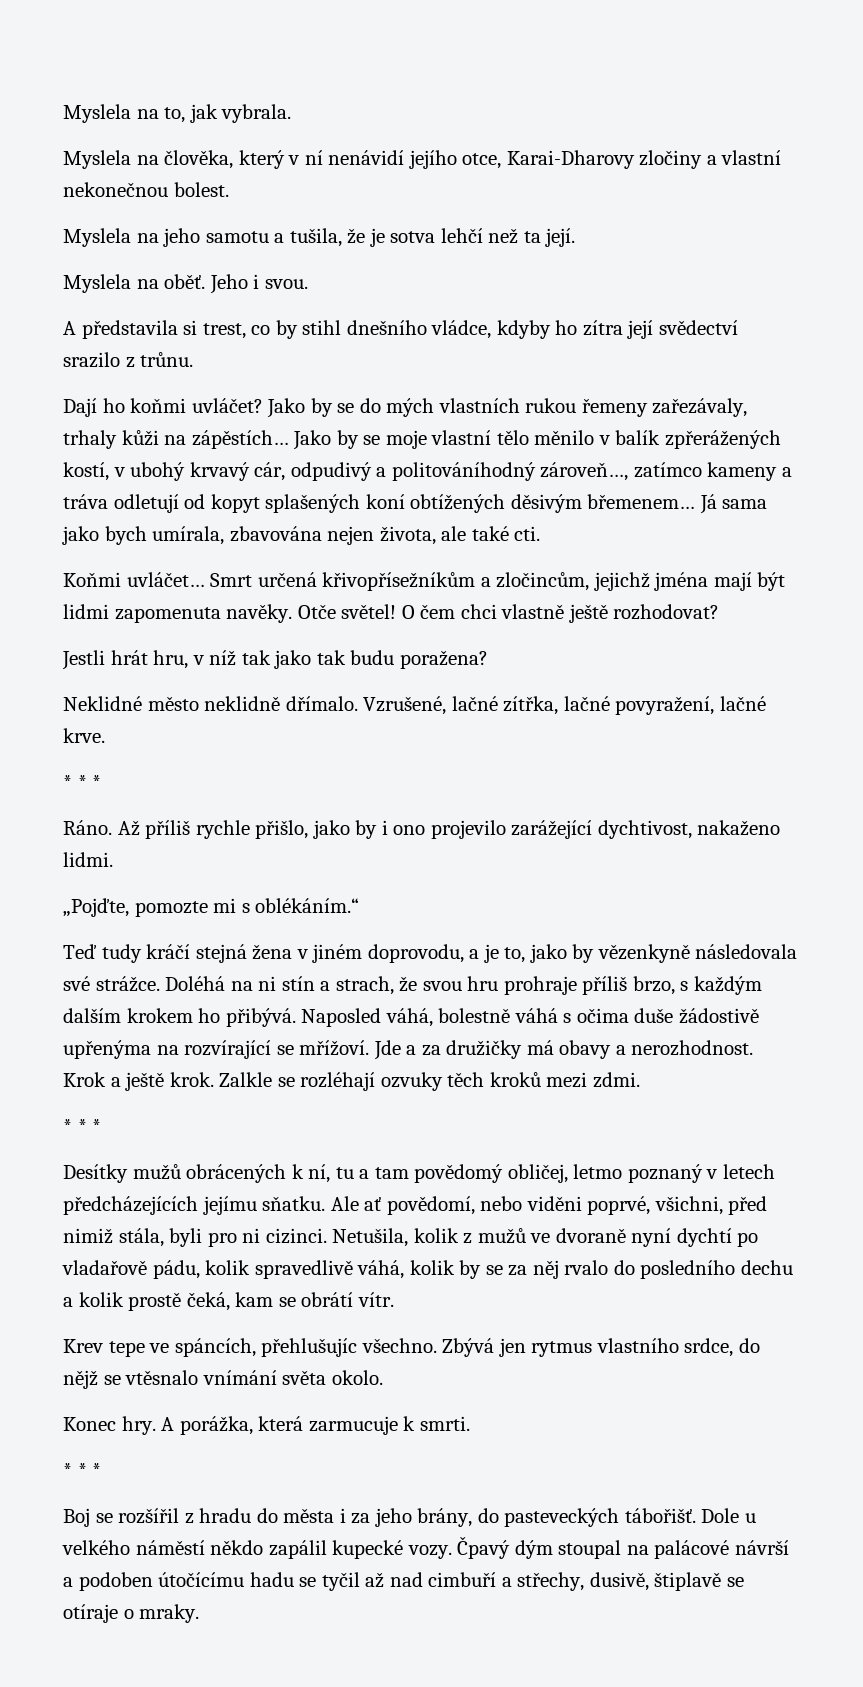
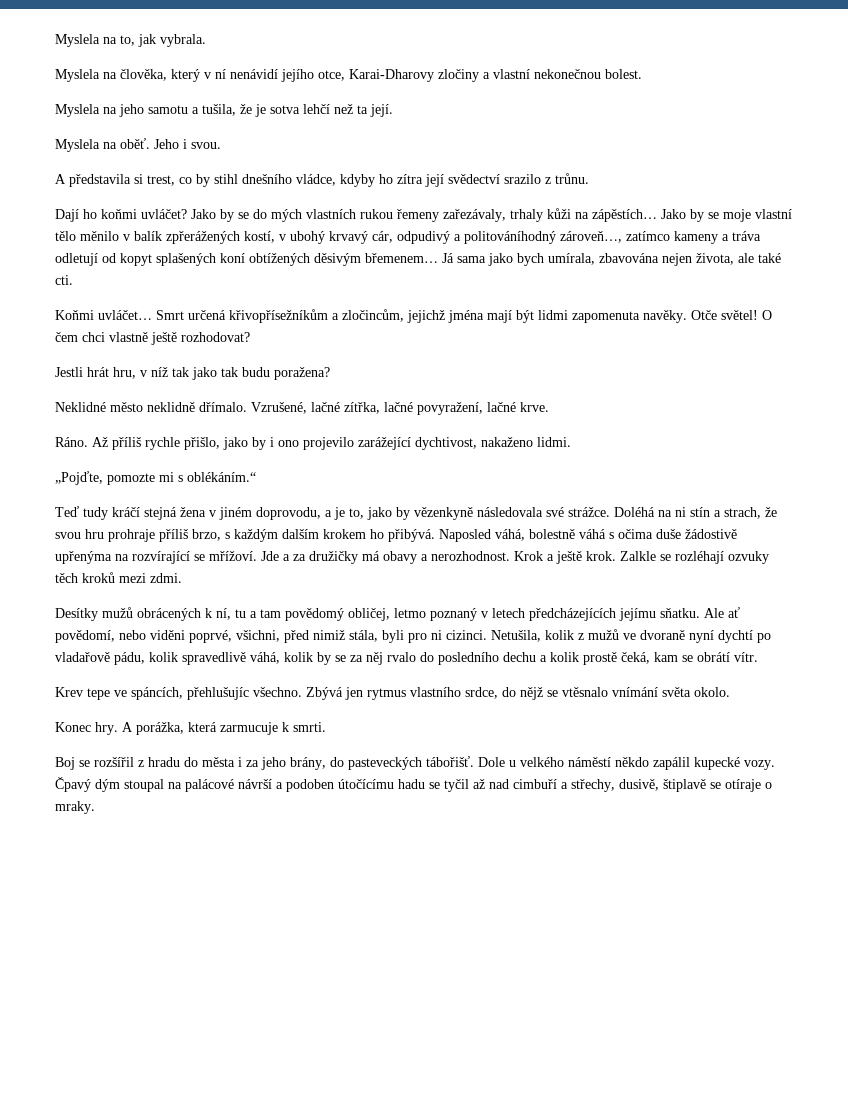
  Vzrušené, lačné zítřka, lačné povyražení, lačné krve.
- * * *
  Zalkle se rozléhají ozvuky těch kroků mezi zdmi.
- * * *
  A porážka, která zarmucuje k smrti.
- * * *

